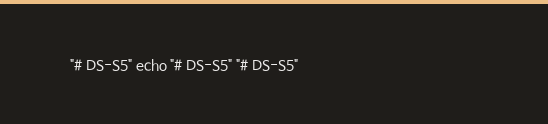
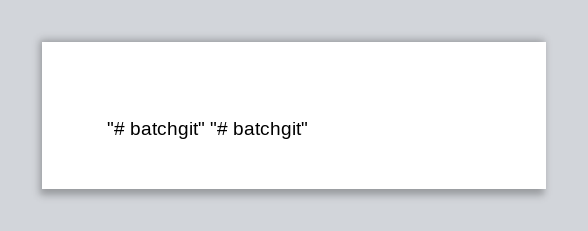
- "# DS-S5" echo "# DS-S5" "# DS-S5"
+ "# batchgit" "# batchgit"

